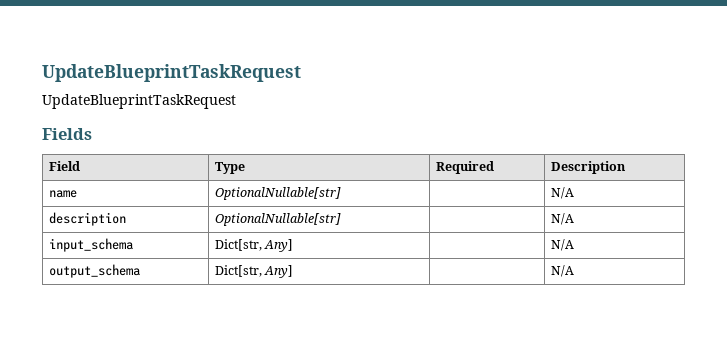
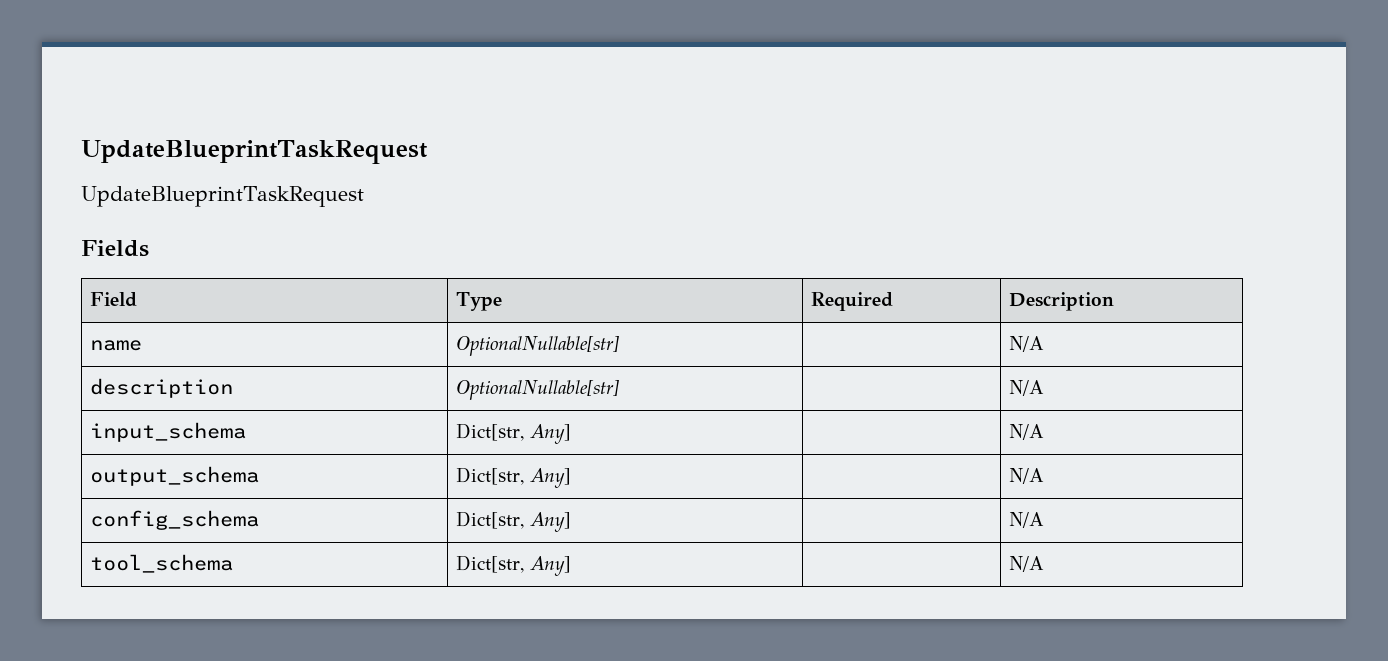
+ config_schema | Dict[str, Any] | | N/A
+ tool_schema | Dict[str, Any] | | N/A

